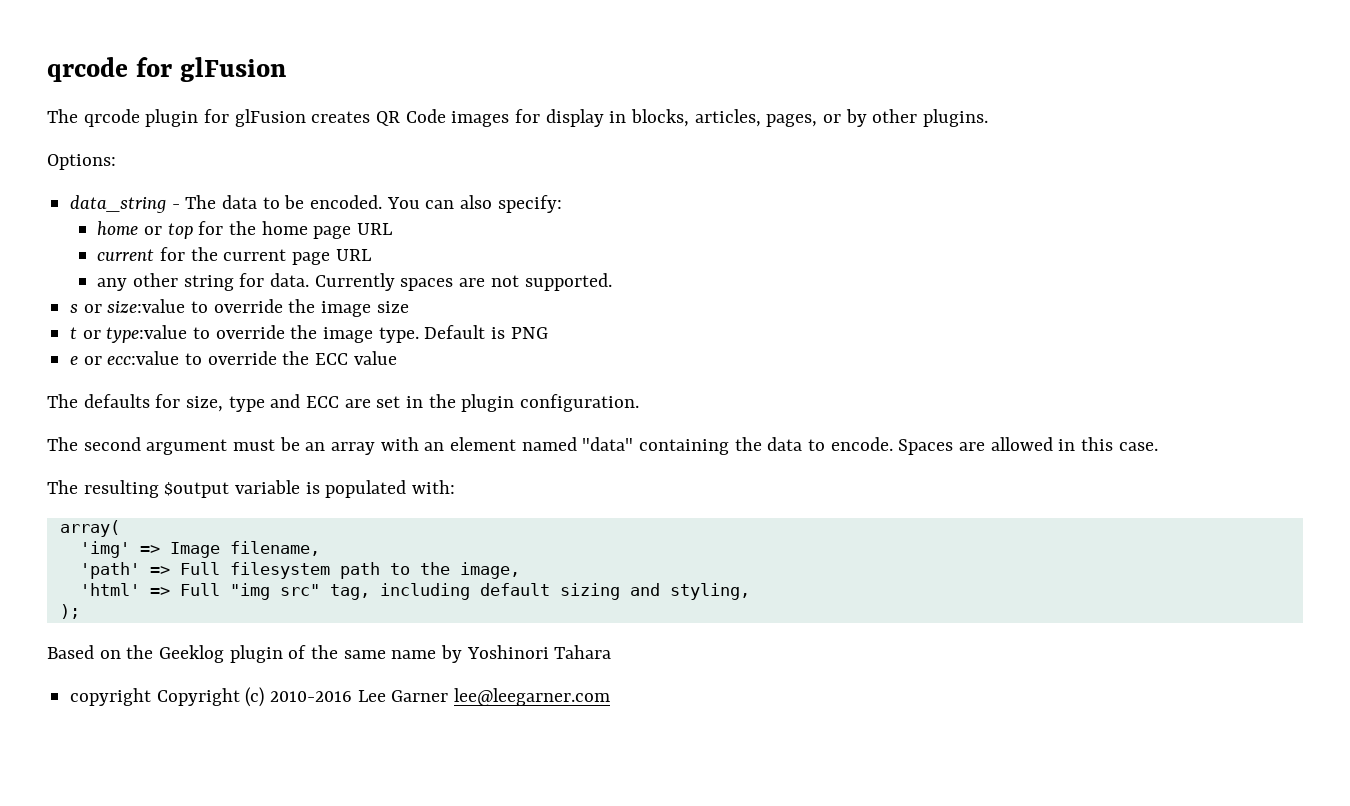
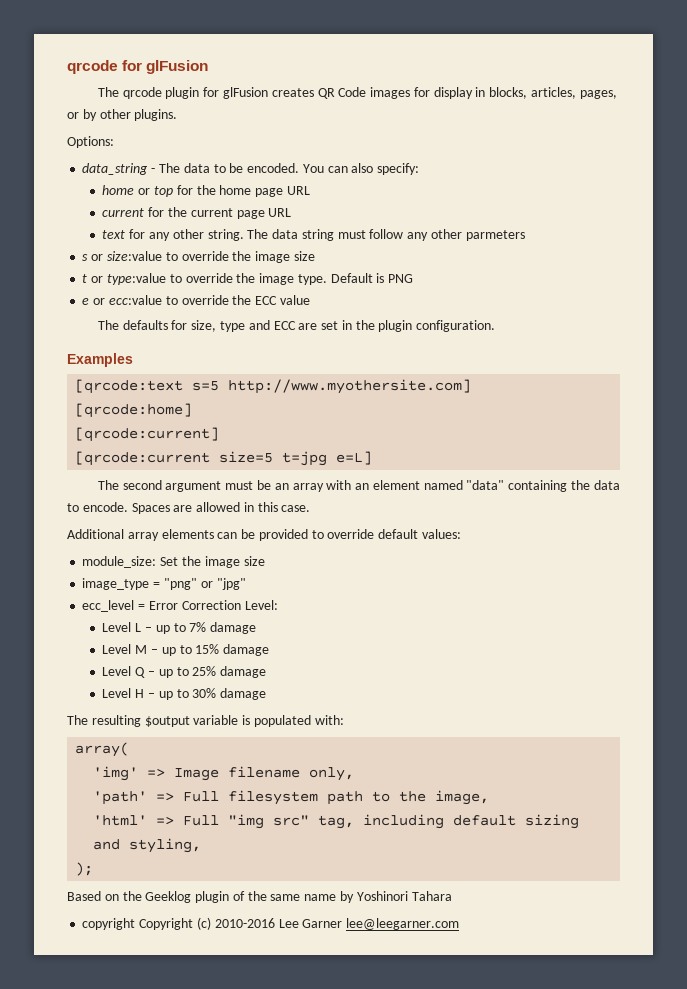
- any other string for data. Currently spaces are not supported.
+ text for any other string. The data string must follow any other parmeters
+ Examples
+ [qrcode:text s=5 http://www.myothersite.com]
+ [qrcode:home]
+ [qrcode:current]
+ [qrcode:current size=5 t=jpg e=L]
+ Additional array elements can be provided to override default values:
+ module_size: Set the image size
+ image_type = "png" or "jpg"
+ ecc_level = Error Correction Level:
+ Level L – up to 7% damage
+ Level M – up to 15% damage
+ Level Q – up to 25% damage
+ Level H – up to 30% damage
- 'img' => Image filename,
+ 'img' => Image filename only,

